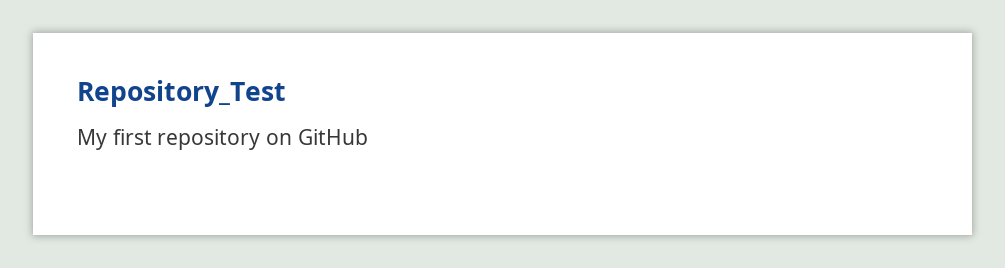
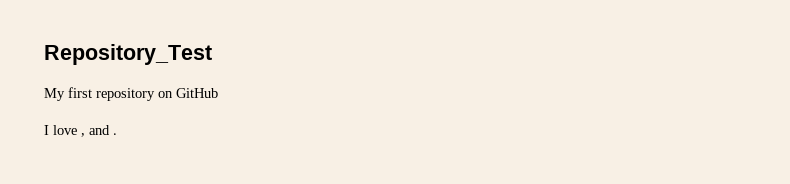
+ I love , and .

